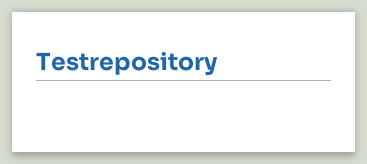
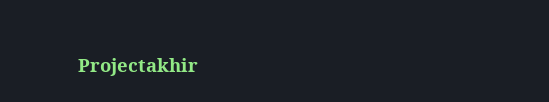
- Testrepository
+ Projectakhir

